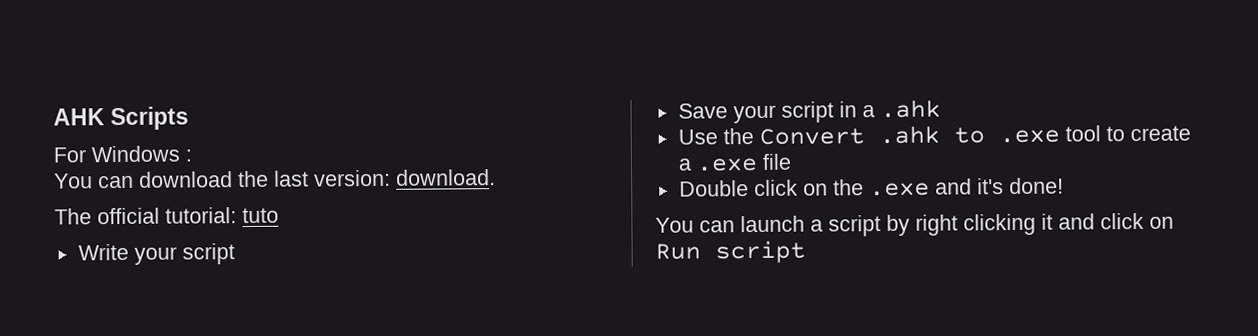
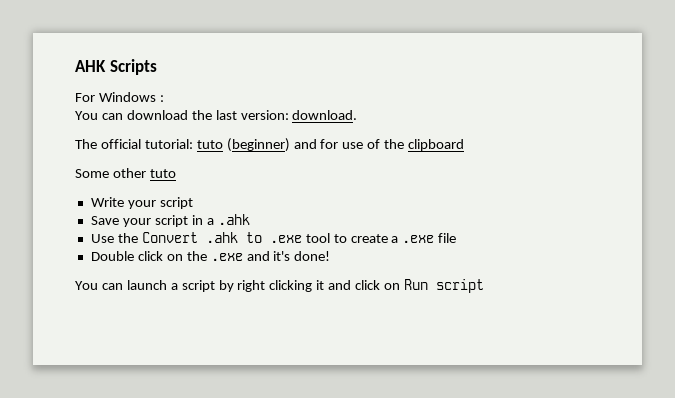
- The official tutorial: tuto
+ The official tutorial: tuto (beginner) and for use of the clipboard
+ Some other tuto

